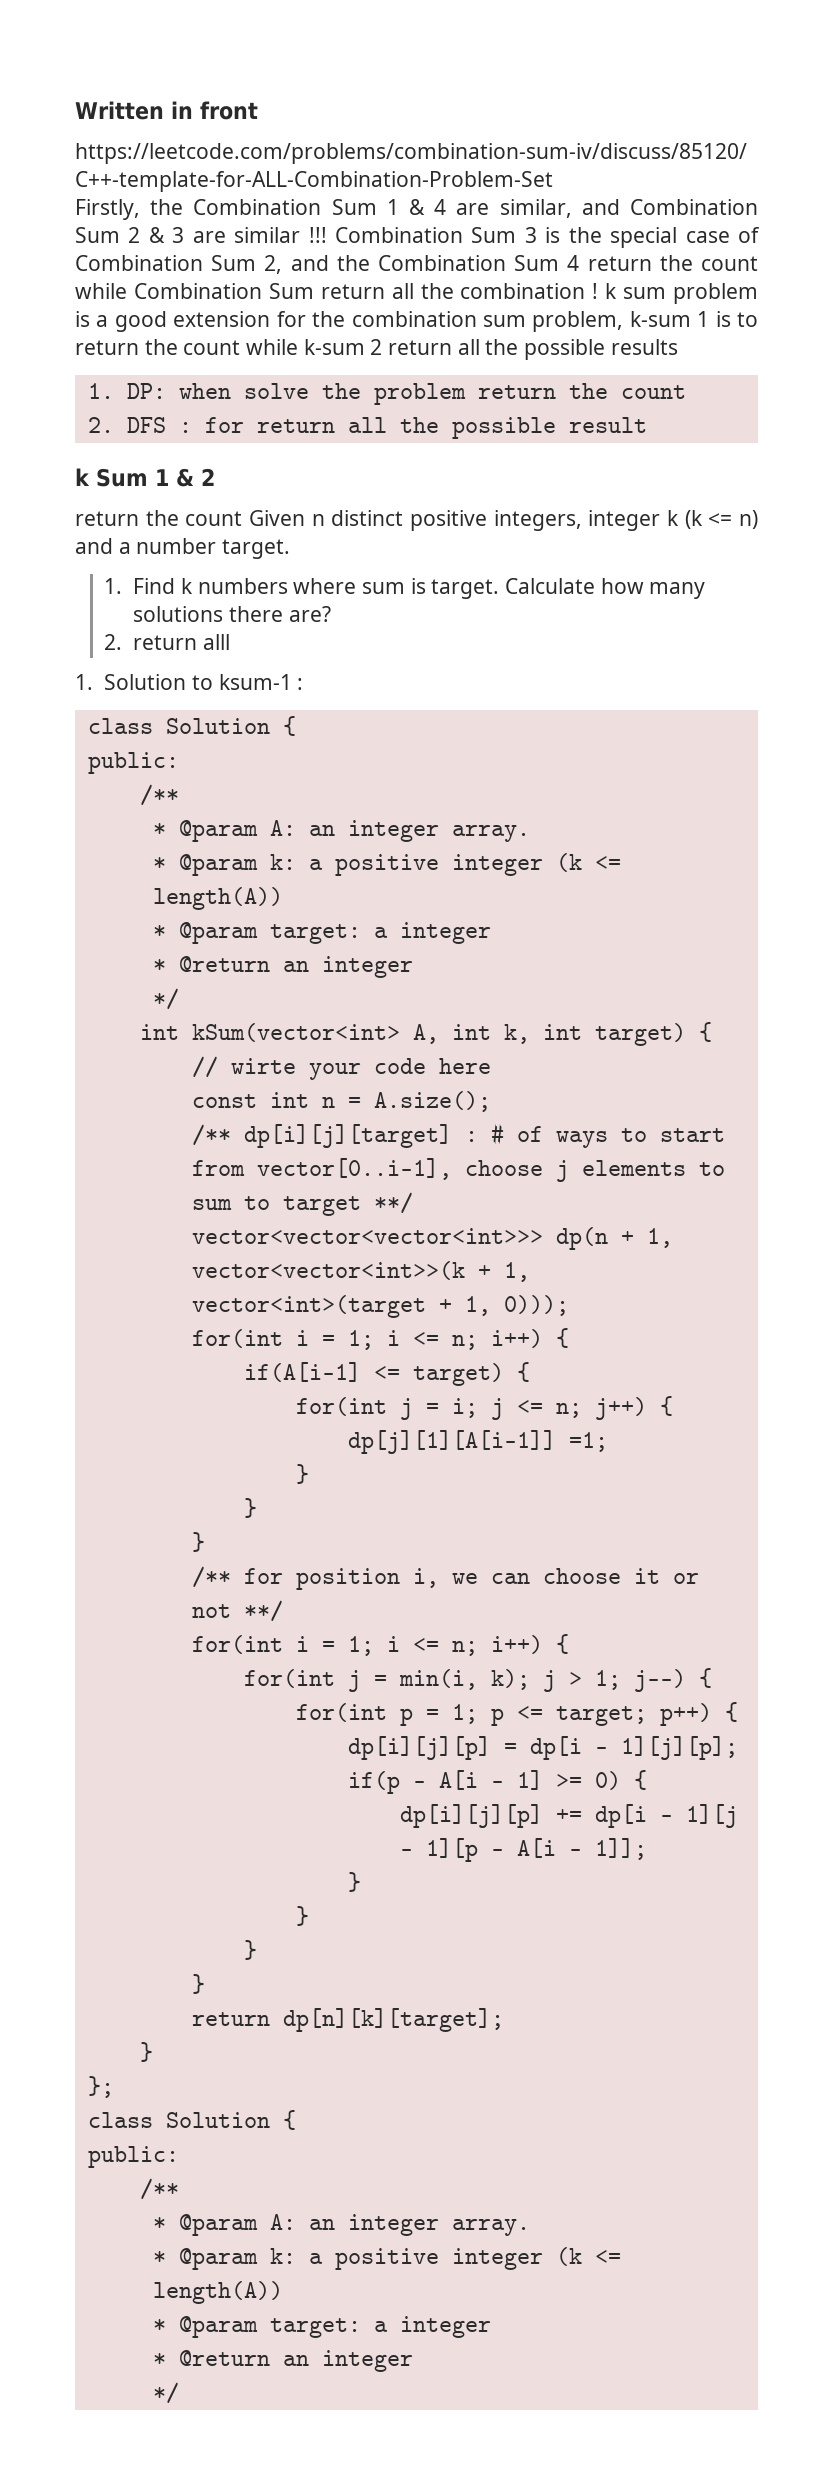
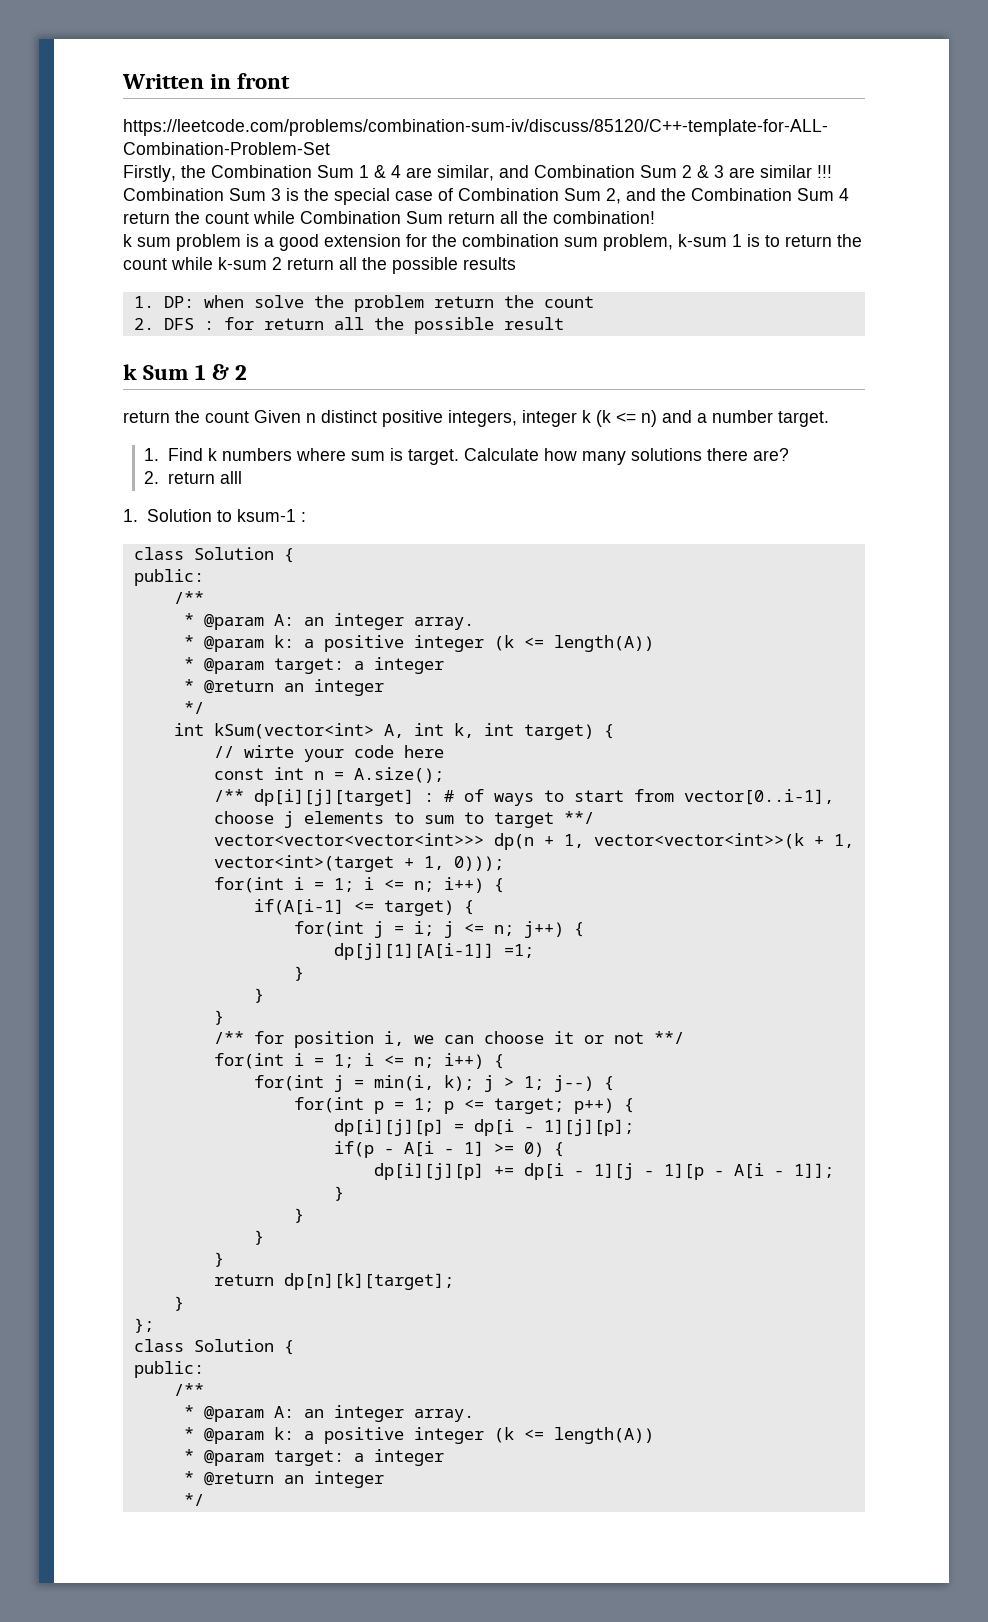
- Combination Sum 3 is the special case of Combination Sum 2, and the Combination Sum 4 return the count while Combination Sum return all the combination ! k sum problem is a good extension for the combination sum problem, k-sum 1 is to return the count while k-sum 2 return all the possible results
+ Combination Sum 3 is the special case of Combination Sum 2, and the Combination Sum 4 return the count while Combination Sum return all the combination!
+ k sum problem is a good extension for the combination sum problem, k-sum 1 is to return the count while k-sum 2 return all the possible results

